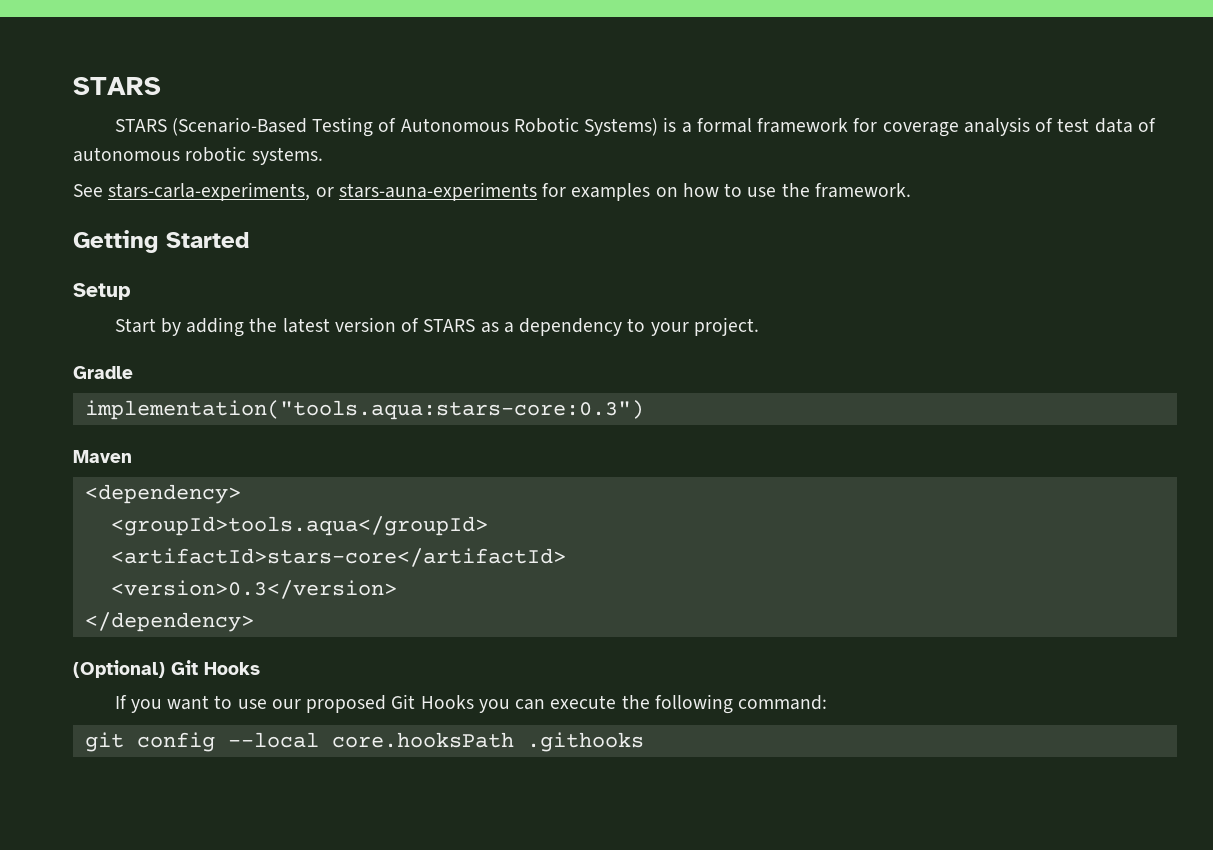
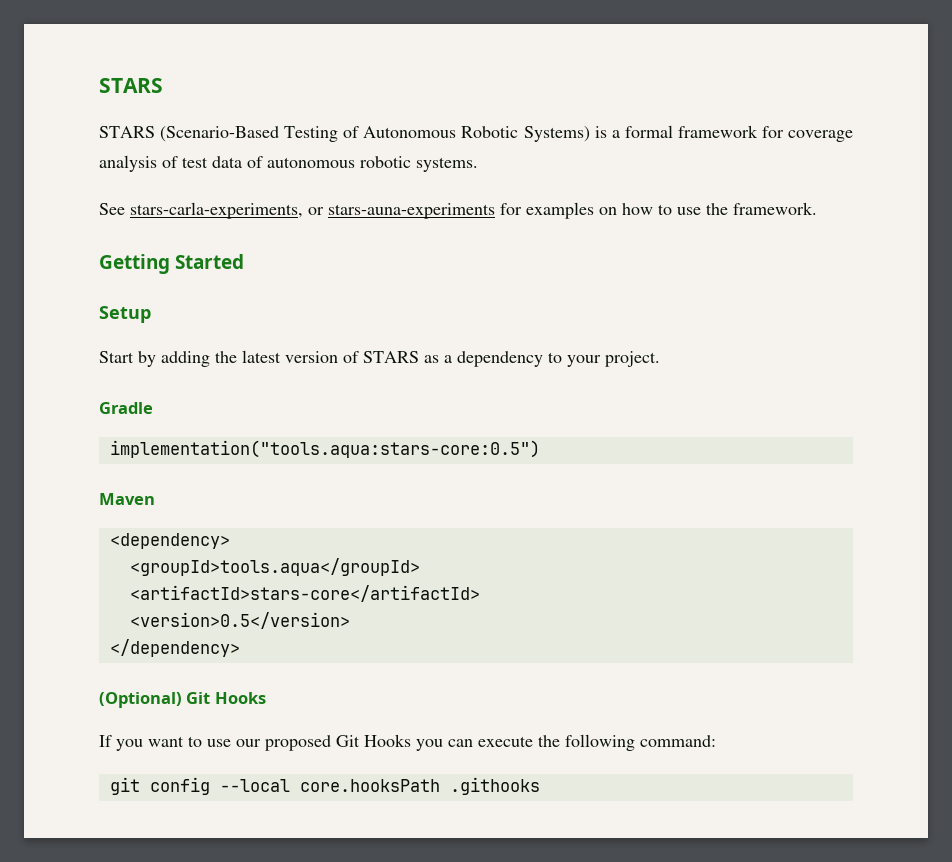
- implementation("tools.aqua:stars-core:0.3")
+ implementation("tools.aqua:stars-core:0.5")
- <version>0.3</version>
+ <version>0.5</version>

